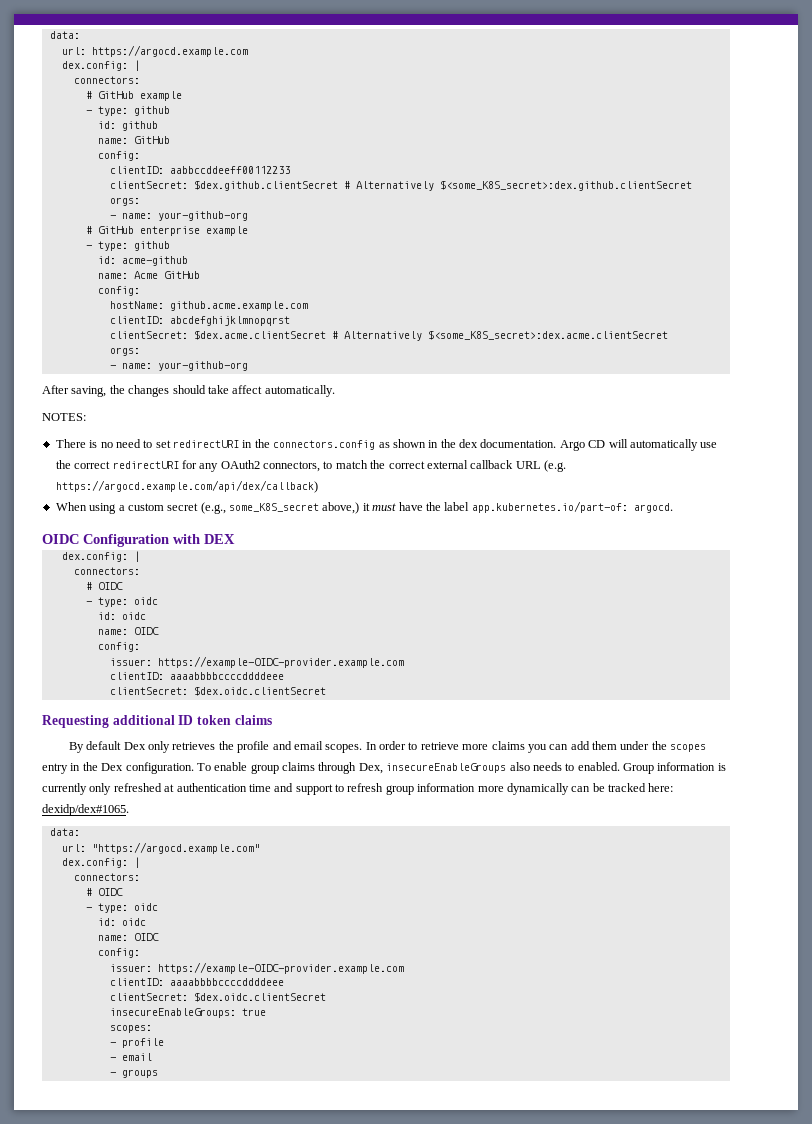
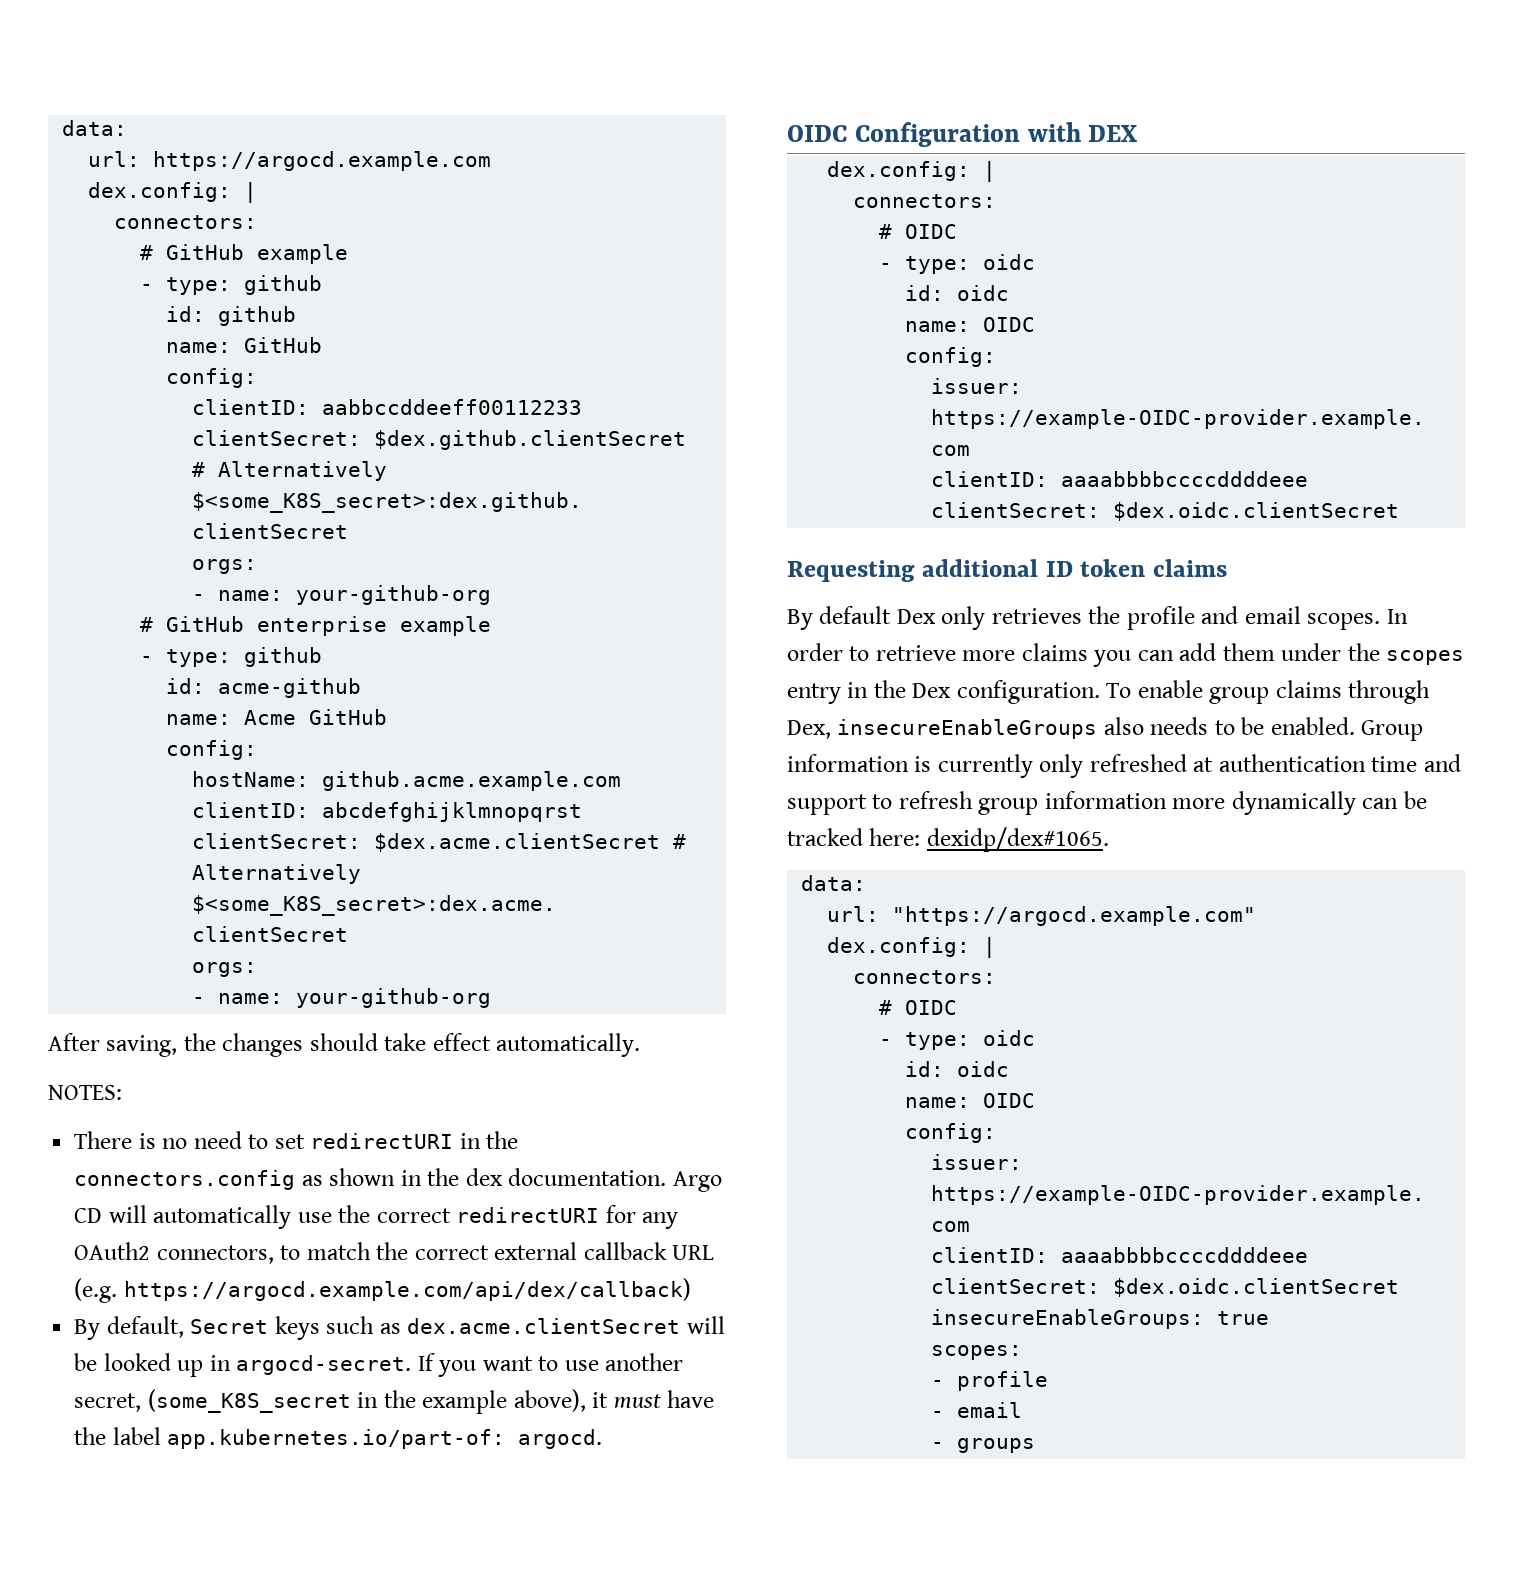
- After saving, the changes should take affect automatically.
+ After saving, the changes should take effect automatically.
- When using a custom secret (e.g., some_K8S_secret above,) it must have the label app.kubernetes.io/part-of: argocd.
+ By default, Secret keys such as dex.acme.clientSecret will be looked up in argocd-secret. If you want to use another secret, (some_K8S_secret in the example above), it must have the label app.kubernetes.io/part-of: argocd.
- To enable group claims through Dex, insecureEnableGroups also needs to enabled.
+ To enable group claims through Dex, insecureEnableGroups also needs to be enabled.

